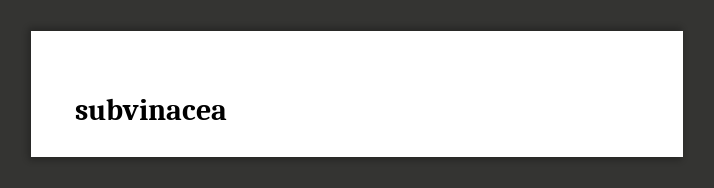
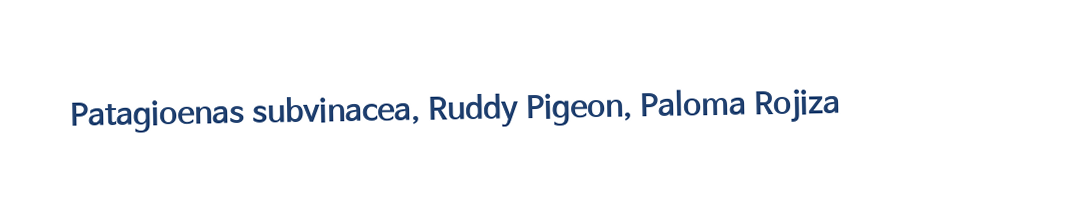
- subvinacea
+ Patagioenas subvinacea, Ruddy Pigeon, Paloma Rojiza

